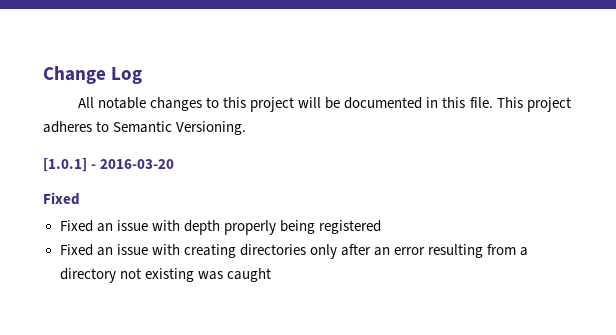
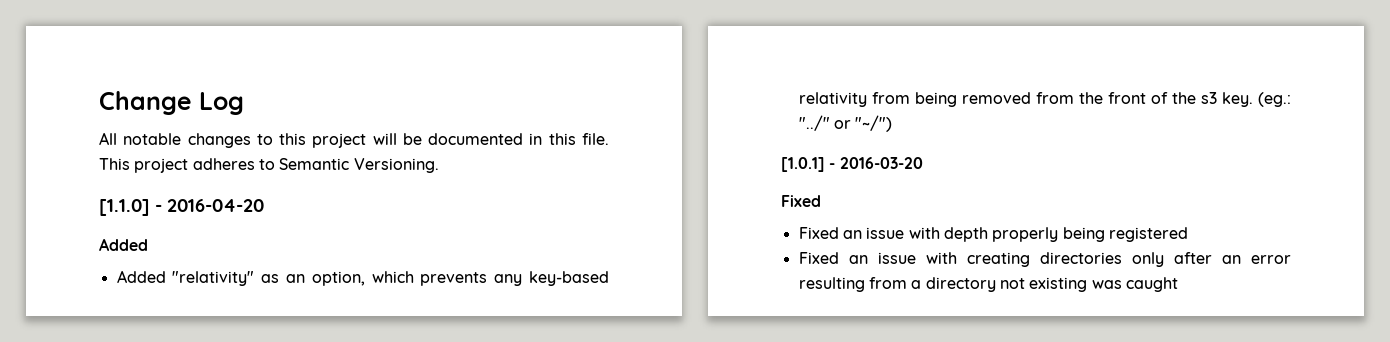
+ [1.1.0] - 2016-04-20
+ Added
+ Added "relativity" as an option, which prevents any key-based relativity from being removed from the front of the s3 key. (eg.: "../" or "~/")

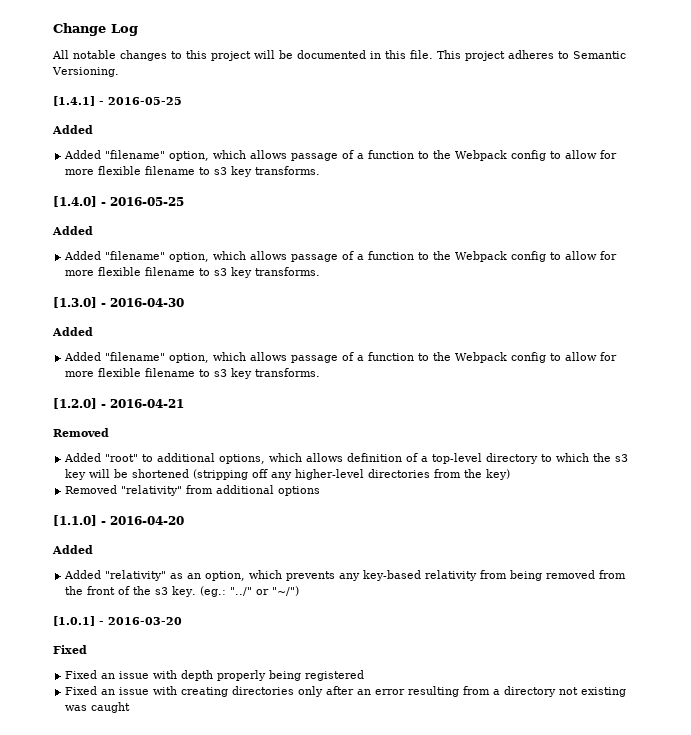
+ [1.4.1] - 2016-05-25
+ Added
+ Added "filename" option, which allows passage of a function to the Webpack config to allow for more flexible filename to s3 key transforms.
+ [1.4.0] - 2016-05-25
+ Added
+ Added "filename" option, which allows passage of a function to the Webpack config to allow for more flexible filename to s3 key transforms.
+ [1.3.0] - 2016-04-30
+ Added
+ Added "filename" option, which allows passage of a function to the Webpack config to allow for more flexible filename to s3 key transforms.
+ [1.2.0] - 2016-04-21
+ Removed
+ Added "root" to additional options, which allows definition of a top-level directory to which the s3 key will be shortened (stripping off any higher-level directories from the key)
+ Removed "relativity" from additional options

